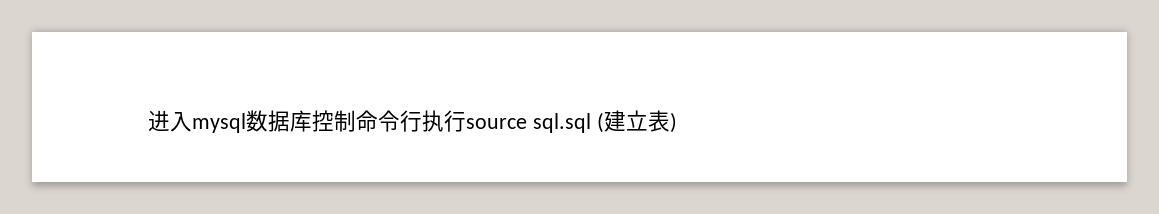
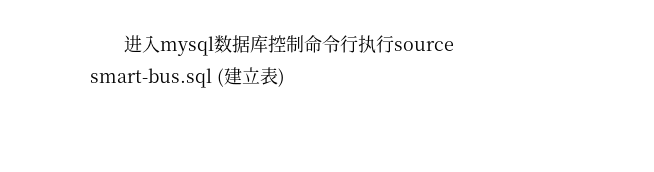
- 进入mysql数据库控制命令行执行source sql.sql (建立表)
+ 进入mysql数据库控制命令行执行source smart-bus.sql (建立表)

